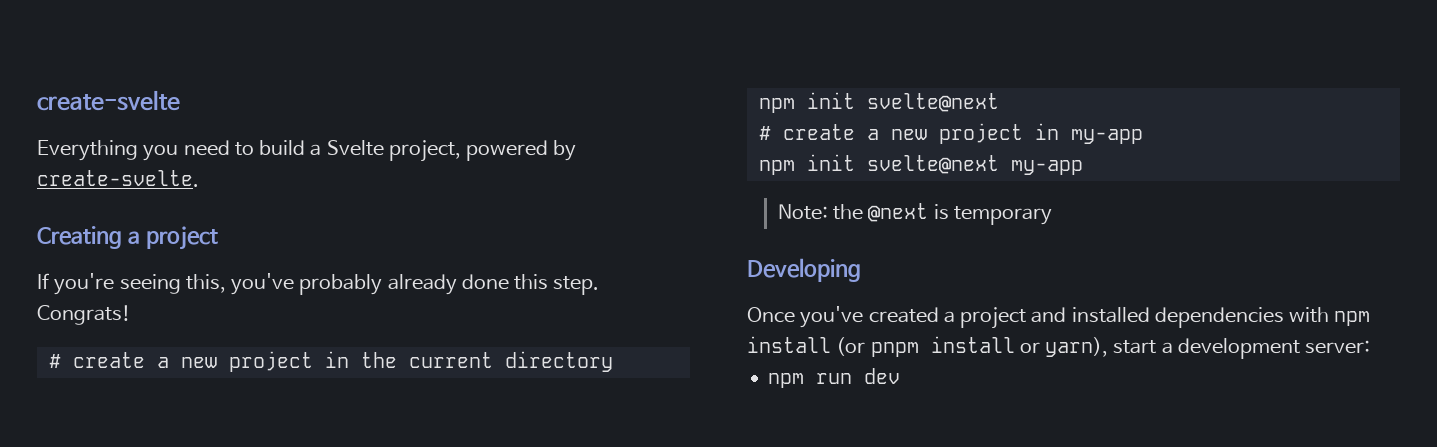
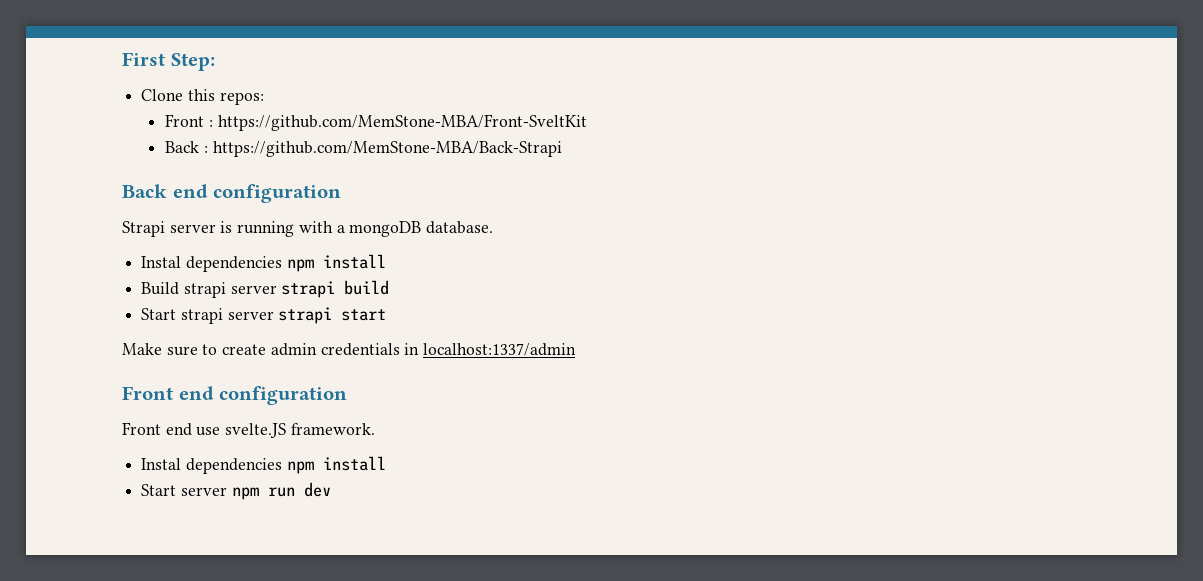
- create-svelte
- Everything you need to build a Svelte project, powered by create-svelte.
- Creating a project
- If you're seeing this, you've probably already done this step. Congrats!
- # create a new project in the current directory
- npm init svelte@next
- # create a new project in my-app
- npm init svelte@next my-app
- Note: the @next is temporary
- Developing
- Once you've created a project and installed dependencies with npm install (or pnpm install or yarn), start a development server:
- npm run dev
+ First Step:
+ Clone this repos:
+ Front : https://github.com/MemStone-MBA/Front-SveltKit
+ Back : https://github.com/MemStone-MBA/Back-Strapi
+ Back end configuration
+ Strapi server is running with a mongoDB database.
+ Instal dependencies npm install
+ Build strapi server strapi build
+ Start strapi server strapi start
+ Make sure to create admin credentials in localhost:1337/admin
+ Front end configuration
+ Front end use svelte.JS framework.
+ Instal dependencies npm install
+ Start server npm run dev

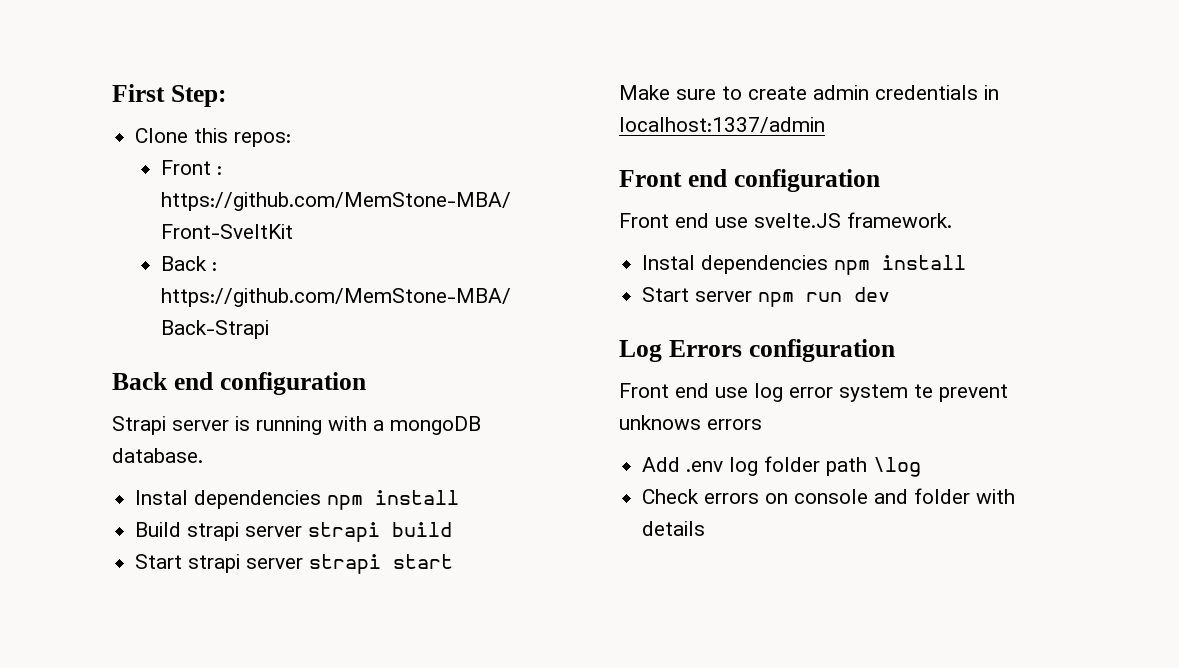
+ Log Errors configuration
+ Front end use log error system te prevent unknows errors
+ Add .env log folder path \log
+ Check errors on console and folder with details

